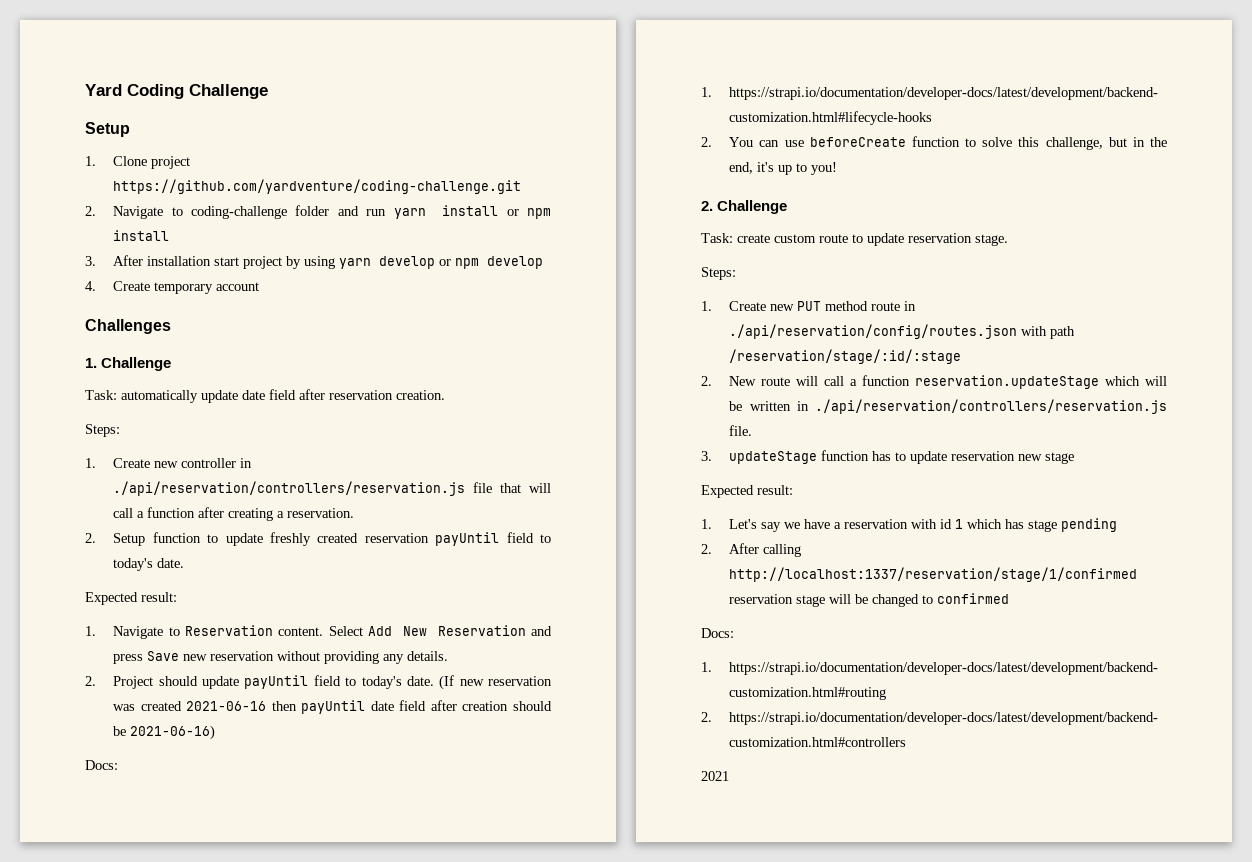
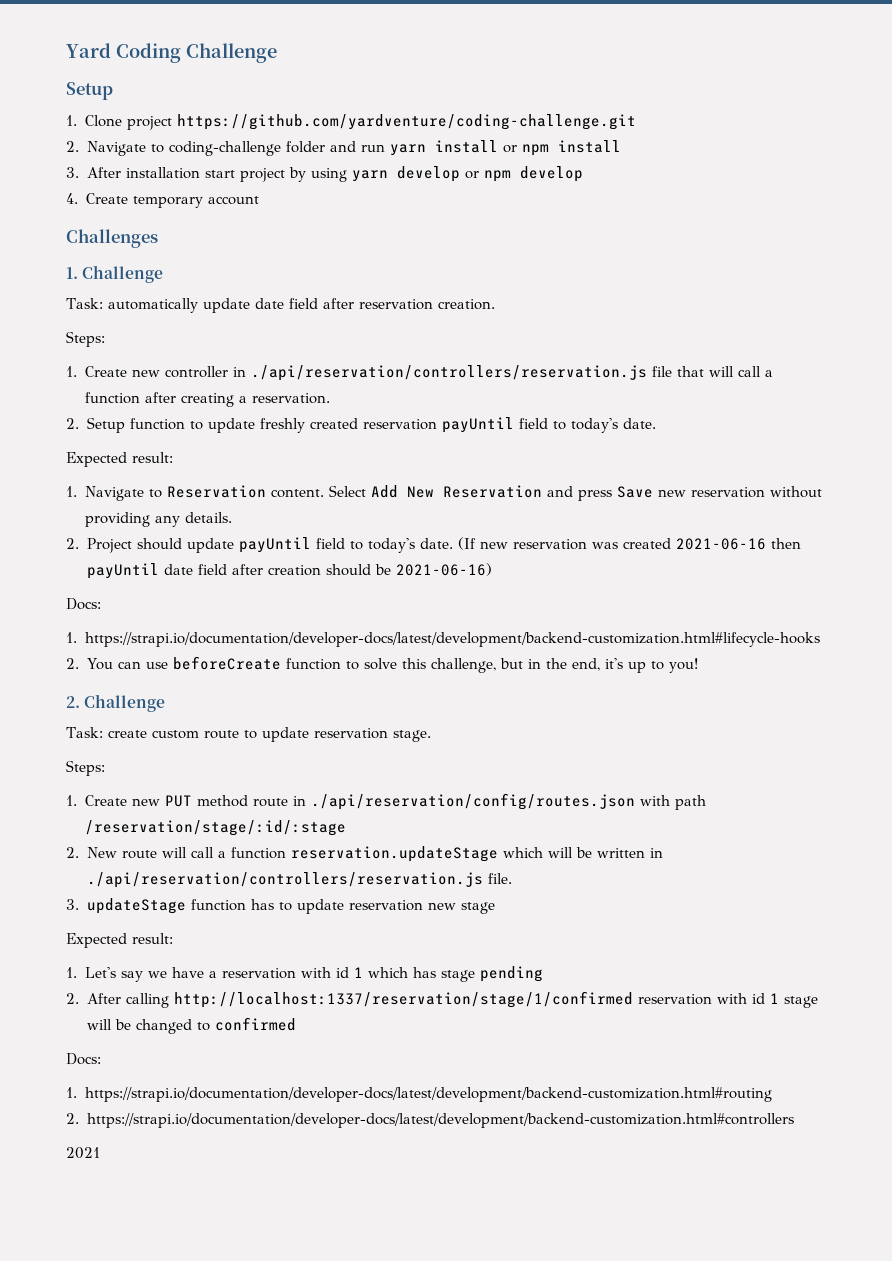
- 2. After calling http://localhost:1337/reservation/stage/1/confirmed reservation stage will be changed to confirmed
+ 2. After calling http://localhost:1337/reservation/stage/1/confirmed reservation with id 1 stage will be changed to confirmed

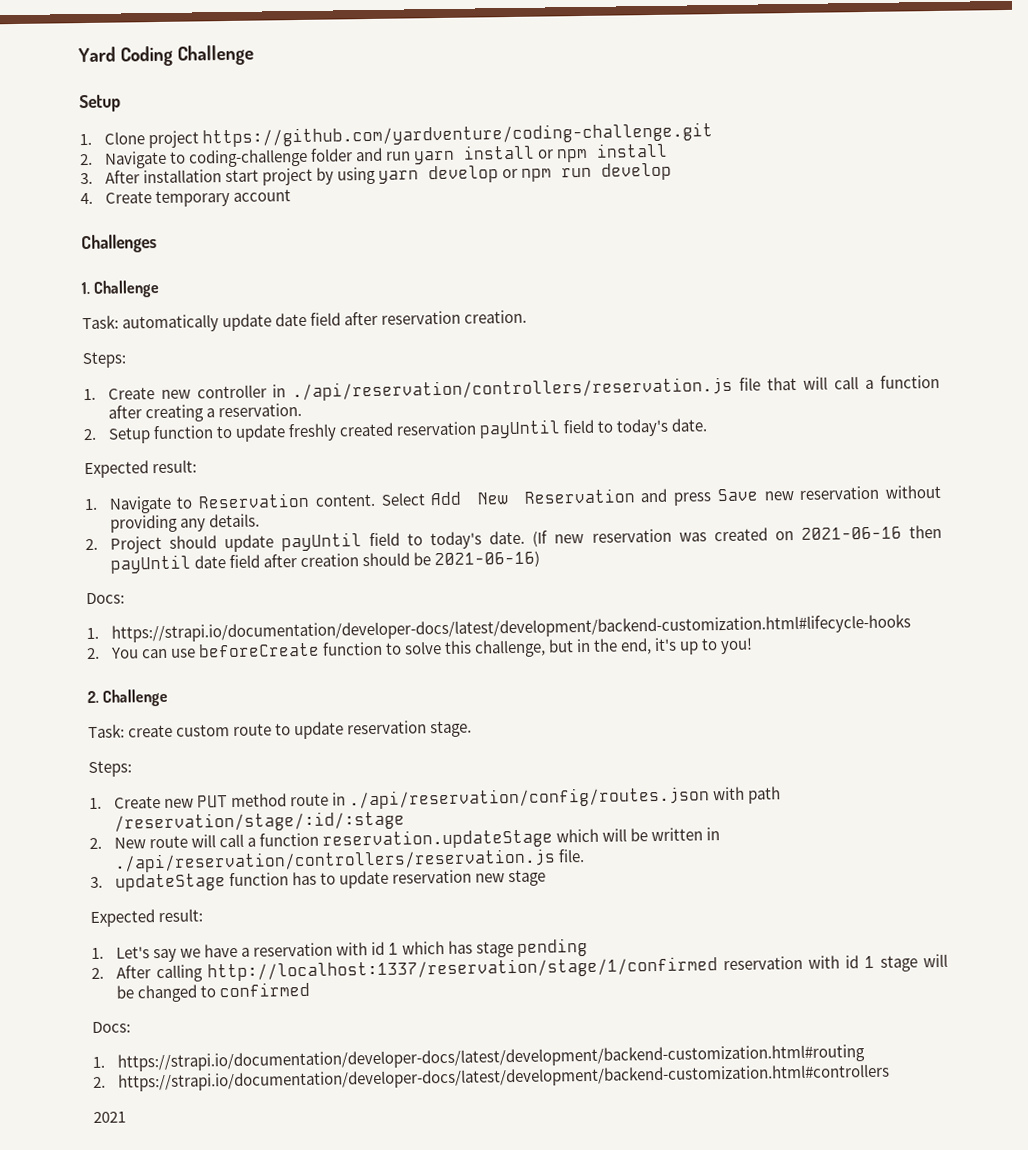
- 3. After installation start project by using yarn develop or npm develop
+ 3. After installation start project by using yarn develop or npm run develop
- (If new reservation was created 2021-06-16 then payUntil date field after creation should be 2021-06-16)
+ (If new reservation was created on 2021-06-16 then payUntil date field after creation should be 2021-06-16)

